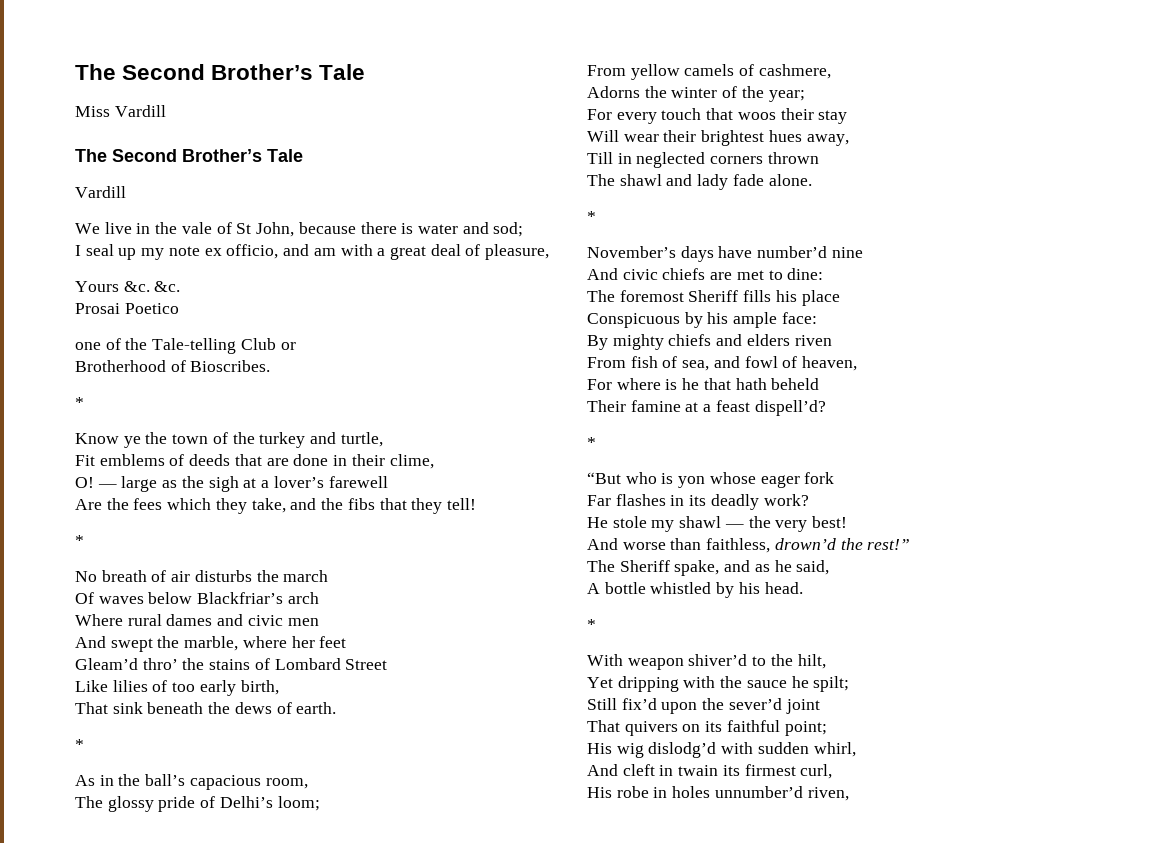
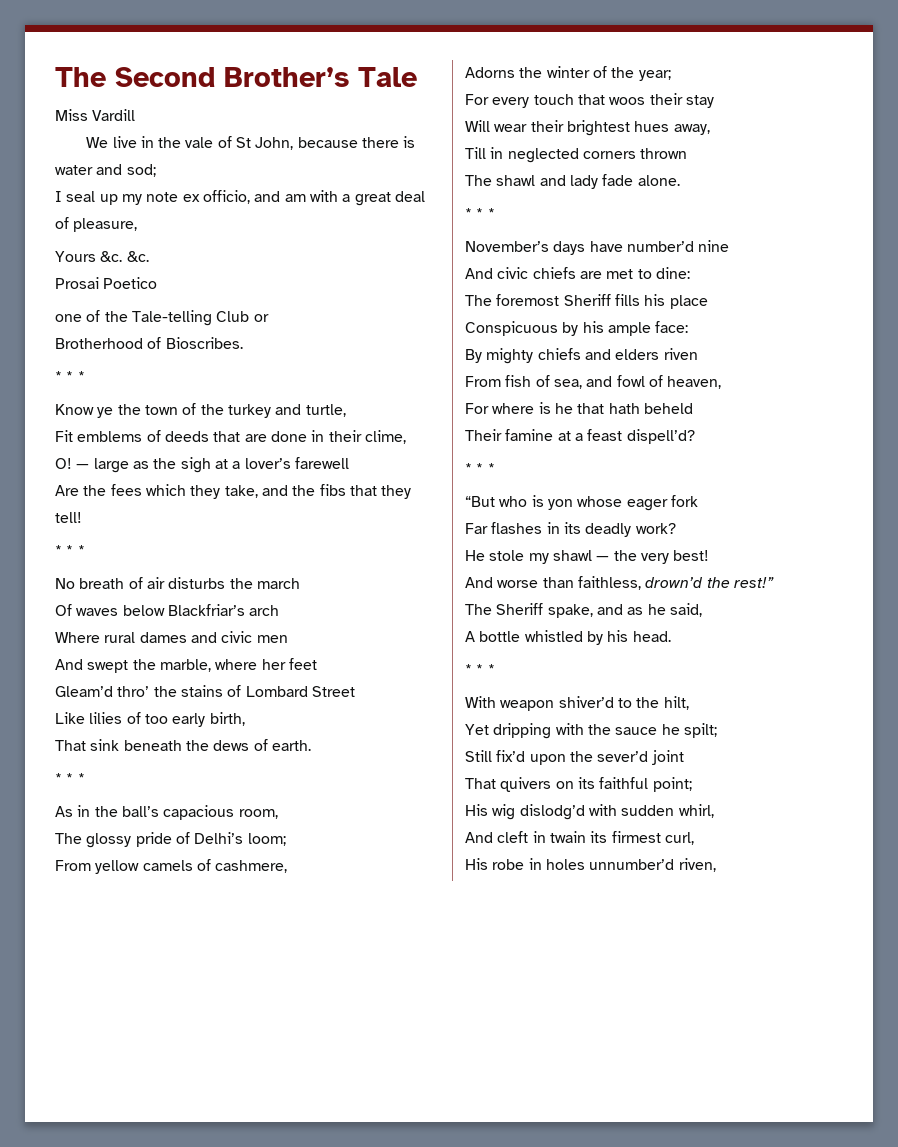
  Miss Vardill
- The Second Brother’s Tale
- Vardill
  Brotherhood of Bioscribes.
- *
+ * * *
  Are the fees which they take, and the fibs that they tell!
- *
+ * * *
  That sink beneath the dews of earth.
- *
+ * * *
  The shawl and lady fade alone.
- *
+ * * *
  Their famine at a feast dispell’d?
- *
+ * * *
  A bottle whistled by his head.
- *
+ * * *

